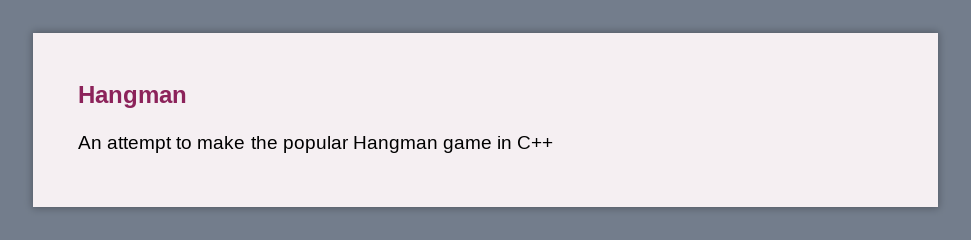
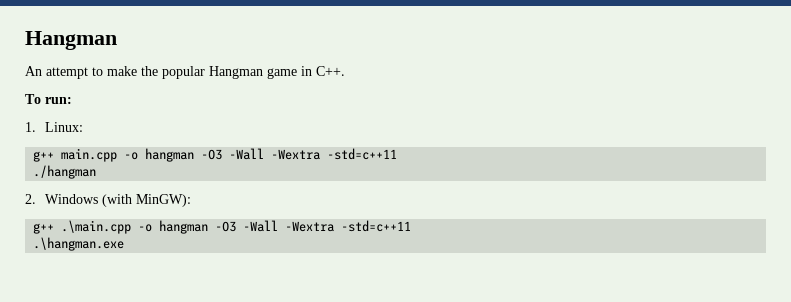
- An attempt to make the popular Hangman game in C++
+ An attempt to make the popular Hangman game in C++.
+ To run:
+ 1. Linux:
+ g++ main.cpp -o hangman -O3 -Wall -Wextra -std=c++11
+ ./hangman
+ 2. Windows (with MinGW):
+ g++ .\main.cpp -o hangman -O3 -Wall -Wextra -std=c++11
+ .\hangman.exe

